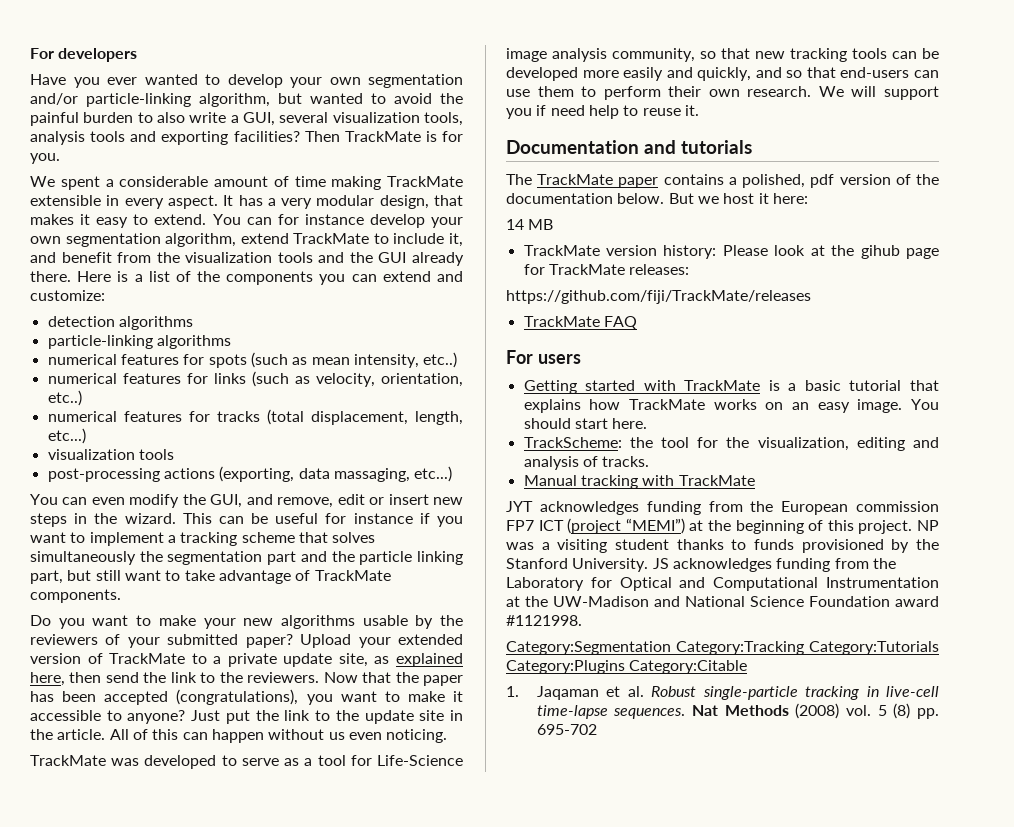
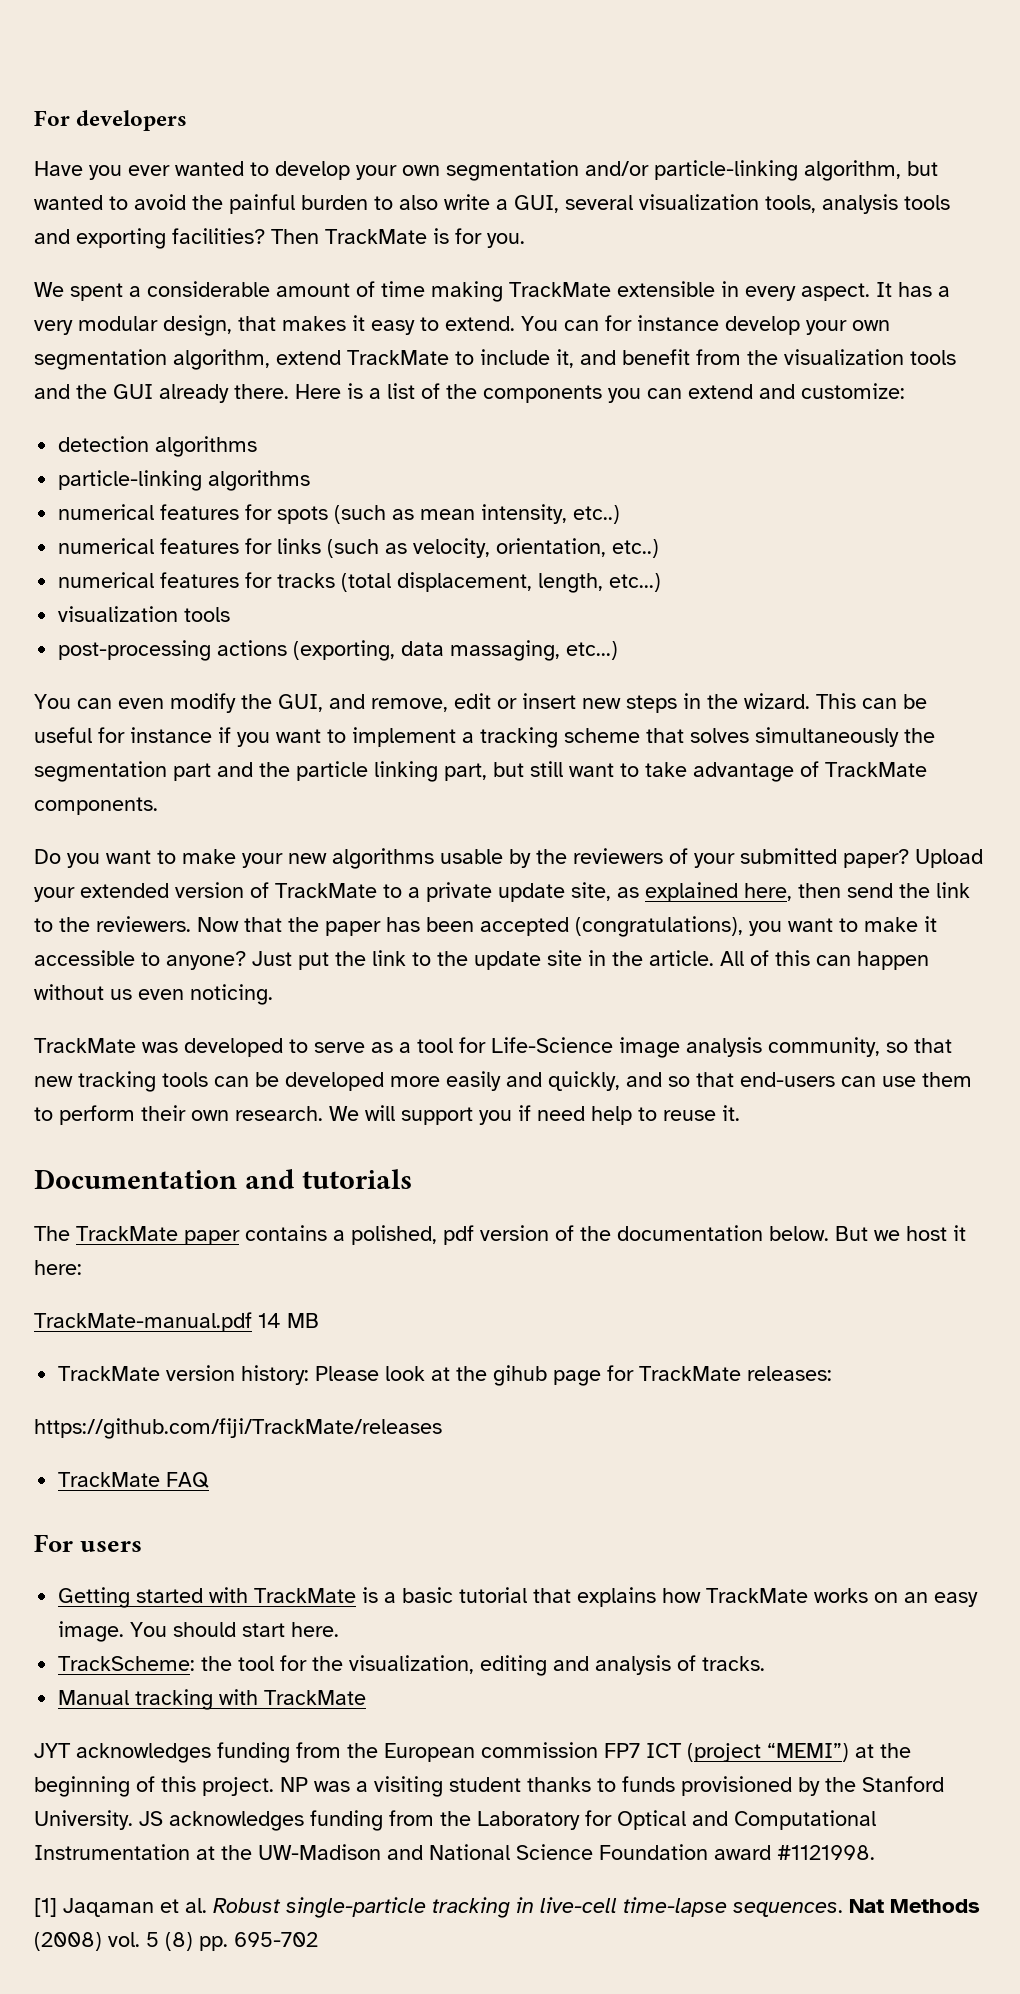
- 14 MB
+ TrackMate-manual.pdf 14 MB
- Category:Segmentation Category:Tracking Category:Tutorials Category:Plugins Category:Citable
- 1. Jaqaman et al. Robust single-particle tracking in live-cell time-lapse sequences.
+ [1] Jaqaman et al. Robust single-particle tracking in live-cell time-lapse sequences.

